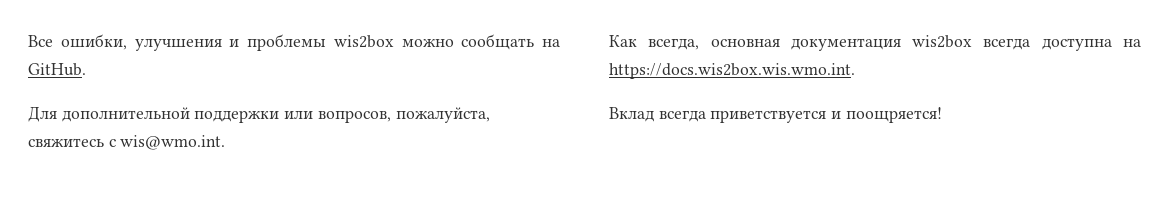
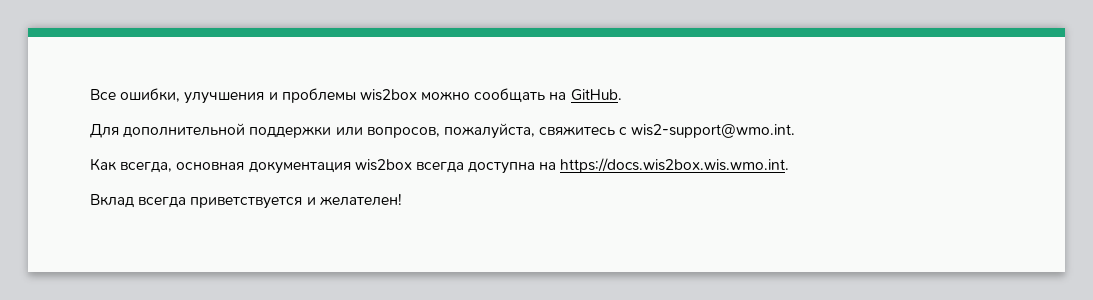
- Для дополнительной поддержки или вопросов, пожалуйста, свяжитесь с wis@wmo.int.
+ Для дополнительной поддержки или вопросов, пожалуйста, свяжитесь с wis2-support@wmo.int.
- Вклад всегда приветствуется и поощряется!
+ Вклад всегда приветствуется и желателен!

